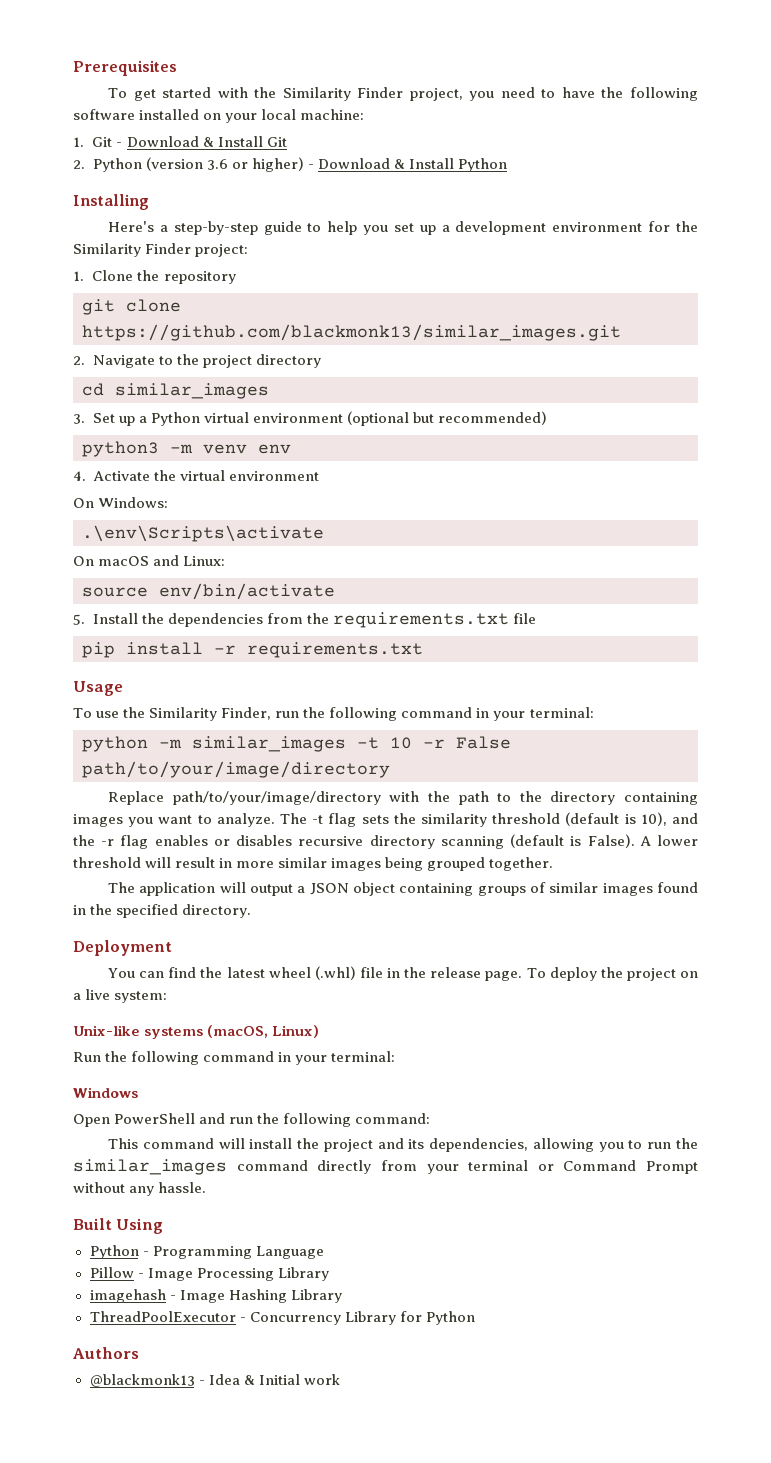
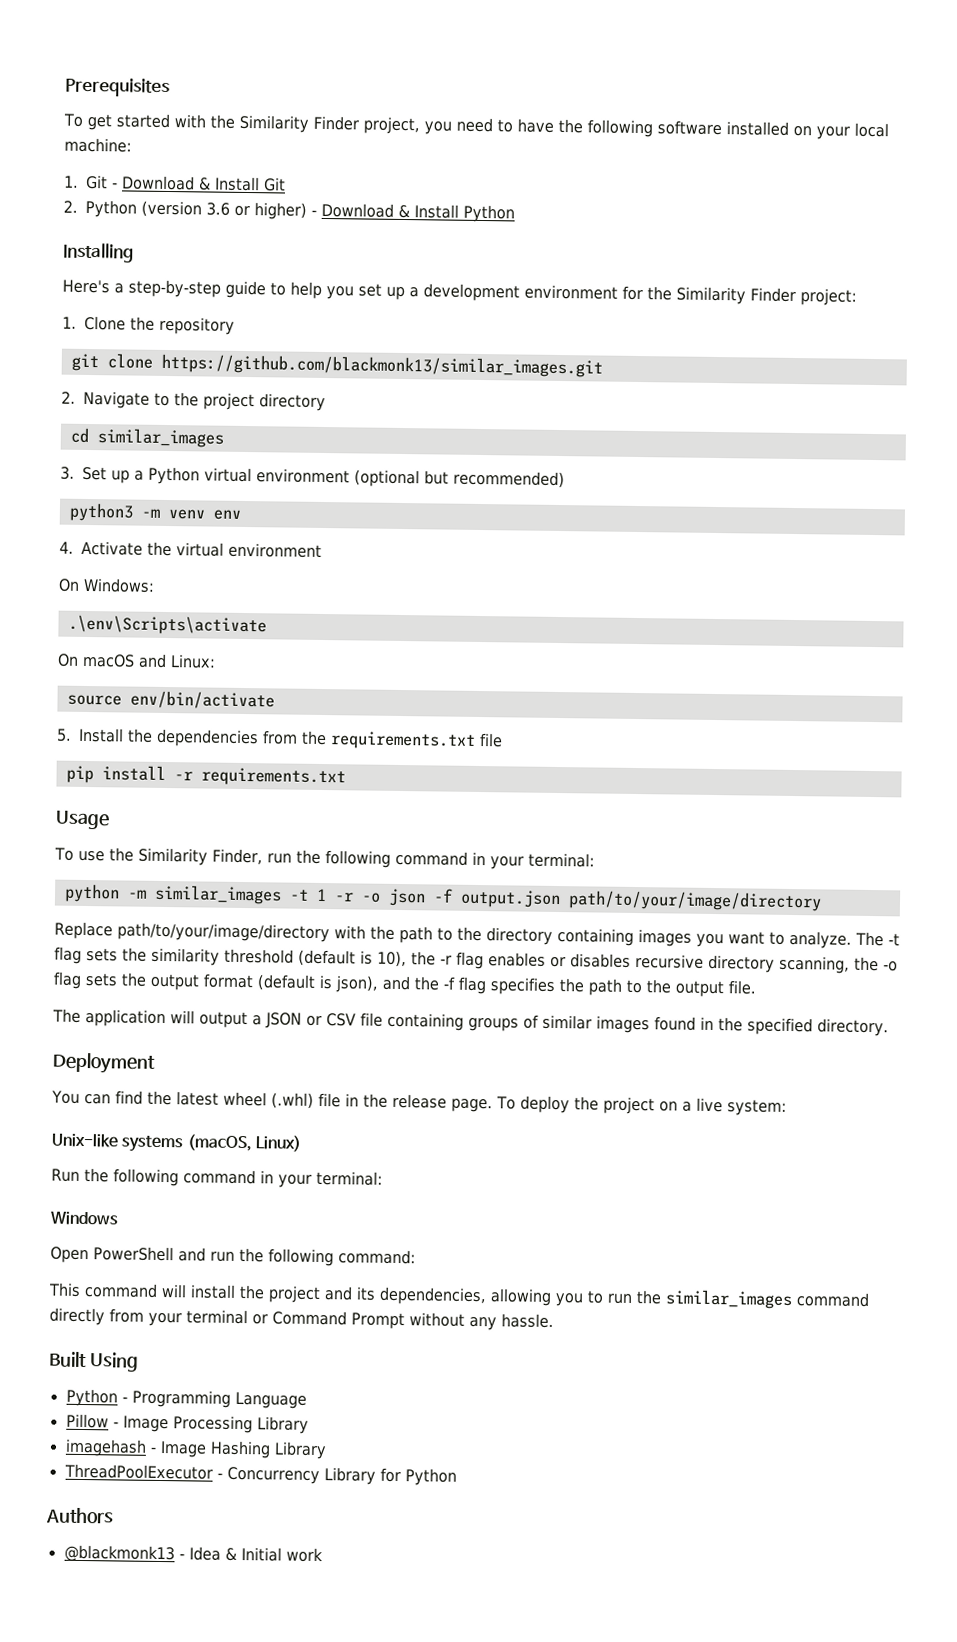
- python -m similar_images -t 10 -r False path/to/your/image/directory
+ python -m similar_images -t 1 -r -o json -f output.json path/to/your/image/directory
- The -t flag sets the similarity threshold (default is 10), and the -r flag enables or disables recursive directory scanning (default is False). A lower threshold will result in more similar images being grouped together.
+ The -t flag sets the similarity threshold (default is 10), the -r flag enables or disables recursive directory scanning, the -o flag sets the output format (default is json), and the -f flag specifies the path to the output file.
- The application will output a JSON object containing groups of similar images found in the specified directory.
+ The application will output a JSON or CSV file containing groups of similar images found in the specified directory.

